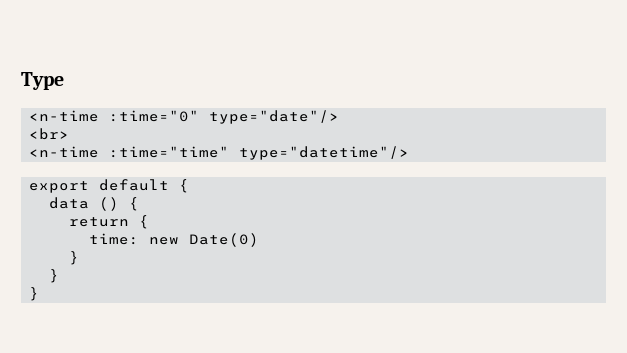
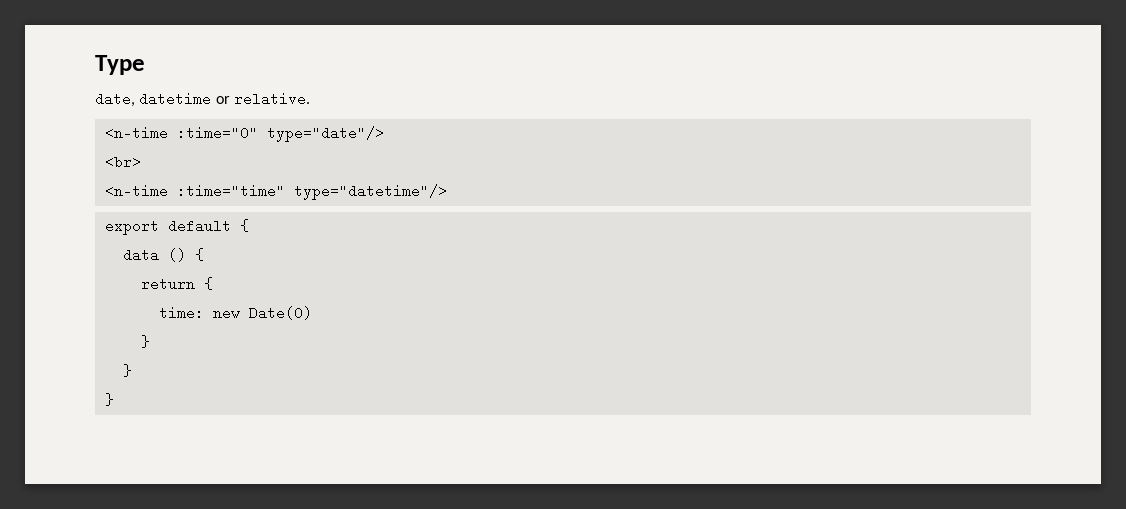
+ date, datetime or relative.

